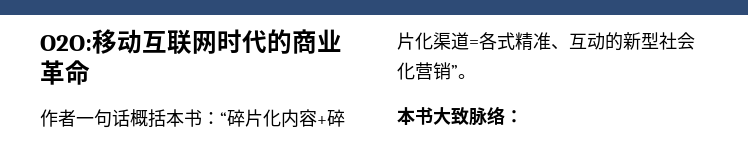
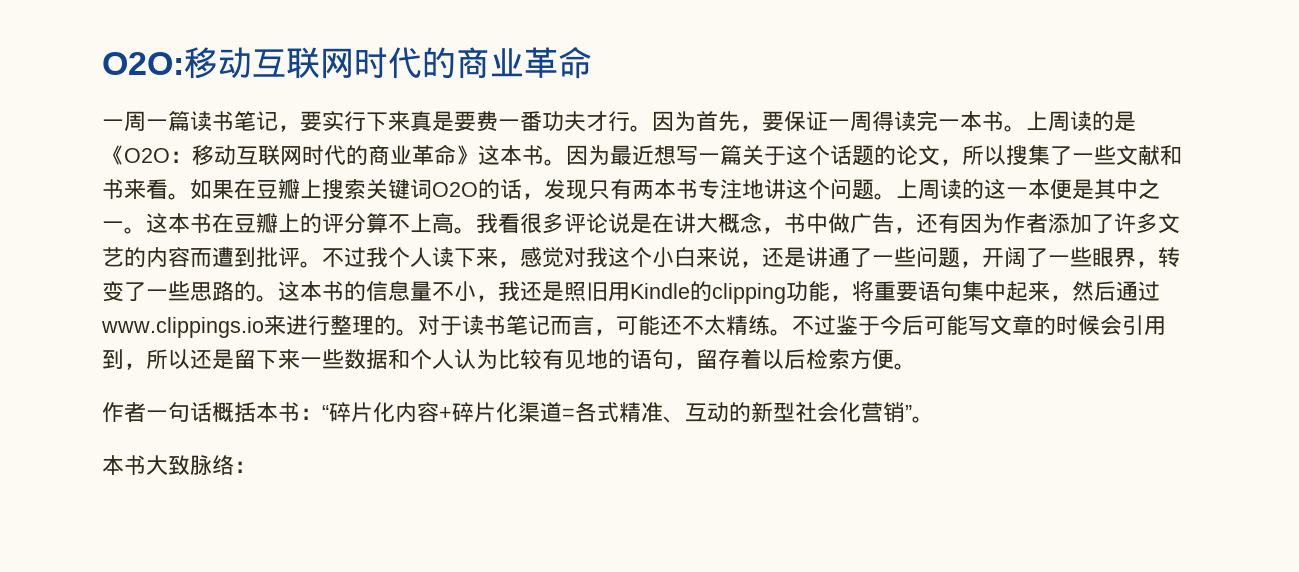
+ 一周一篇读书笔记，要实行下来真是要费一番功夫才行。因为首先，要保证一周得读完一本书。上周读的是《O2O：移动互联网时代的商业革命》这本书。因为最近想写一篇关于这个话题的论文，所以搜集了一些文献和书来看。如果在豆瓣上搜索关键词O2O的话，发现只有两本书专注地讲这个问题。上周读的这一本便是其中之一。这本书在豆瓣上的评分算不上高。我看很多评论说是在讲大概念，书中做广告，还有因为作者添加了许多文艺的内容而遭到批评。不过我个人读下来，感觉对我这个小白来说，还是讲通了一些问题，开阔了一些眼界，转变了一些思路的。这本书的信息量不小，我还是照旧用Kindle的clipping功能，将重要语句集中起来，然后通过www.clippings.io来进行整理的。对于读书笔记而言，可能还不太精练。不过鉴于今后可能写文章的时候会引用到，所以还是留下来一些数据和个人认为比较有见地的语句，留存着以后检索方便。

